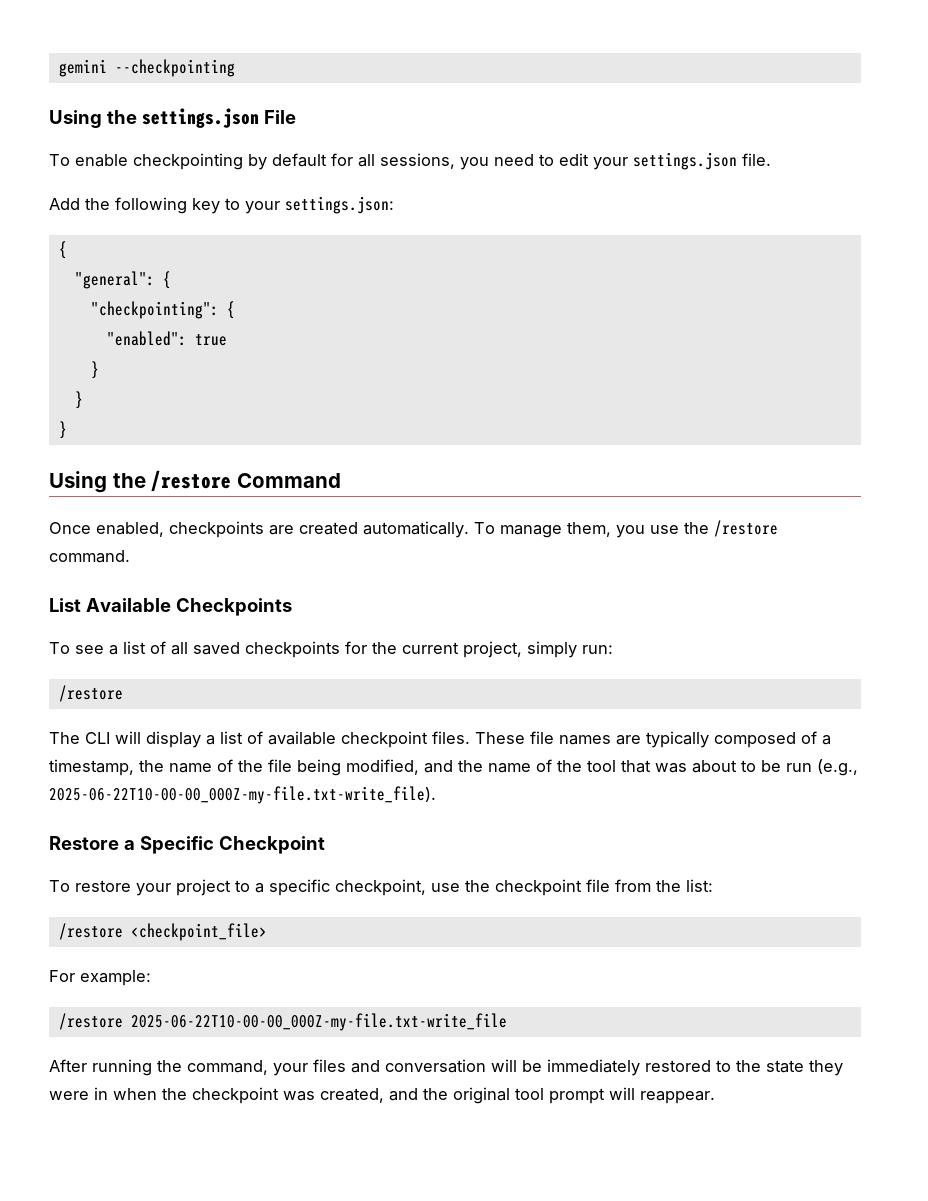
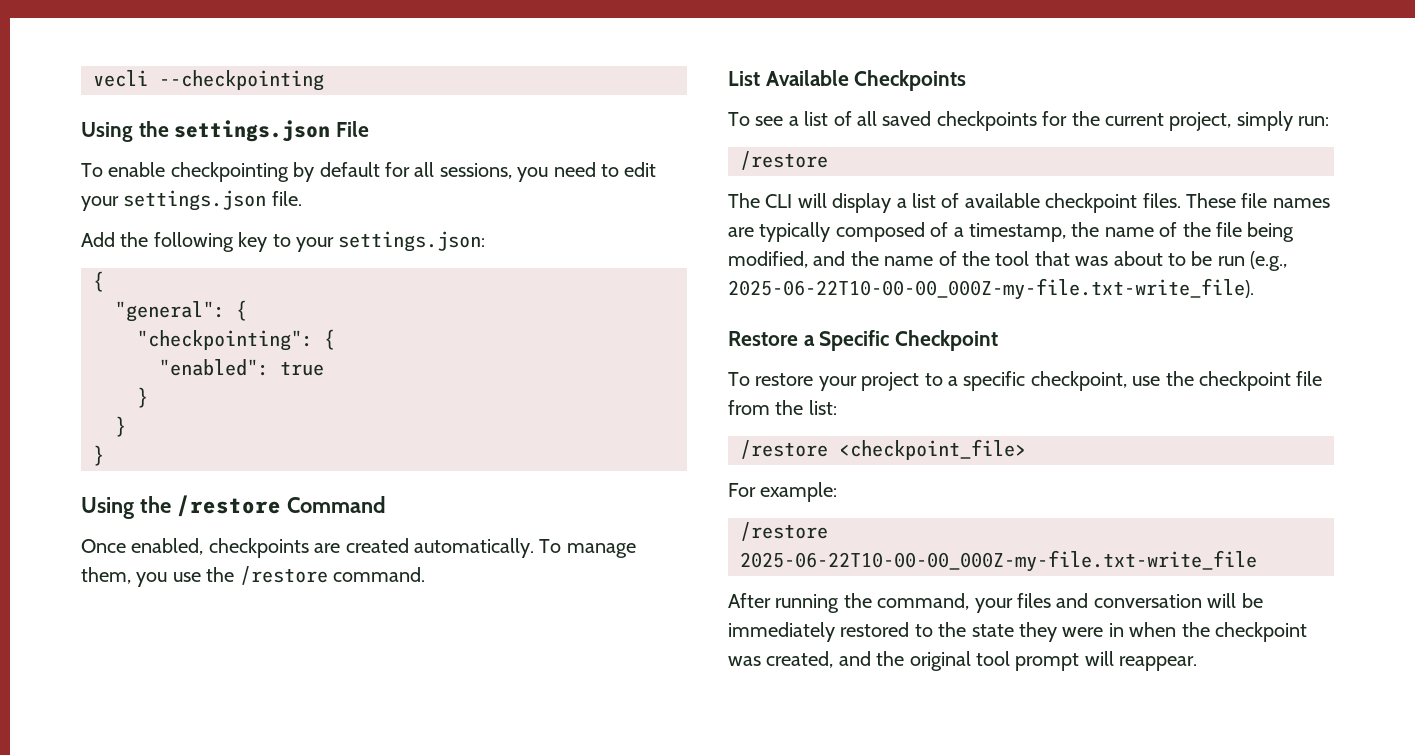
- gemini --checkpointing
+ vecli --checkpointing

